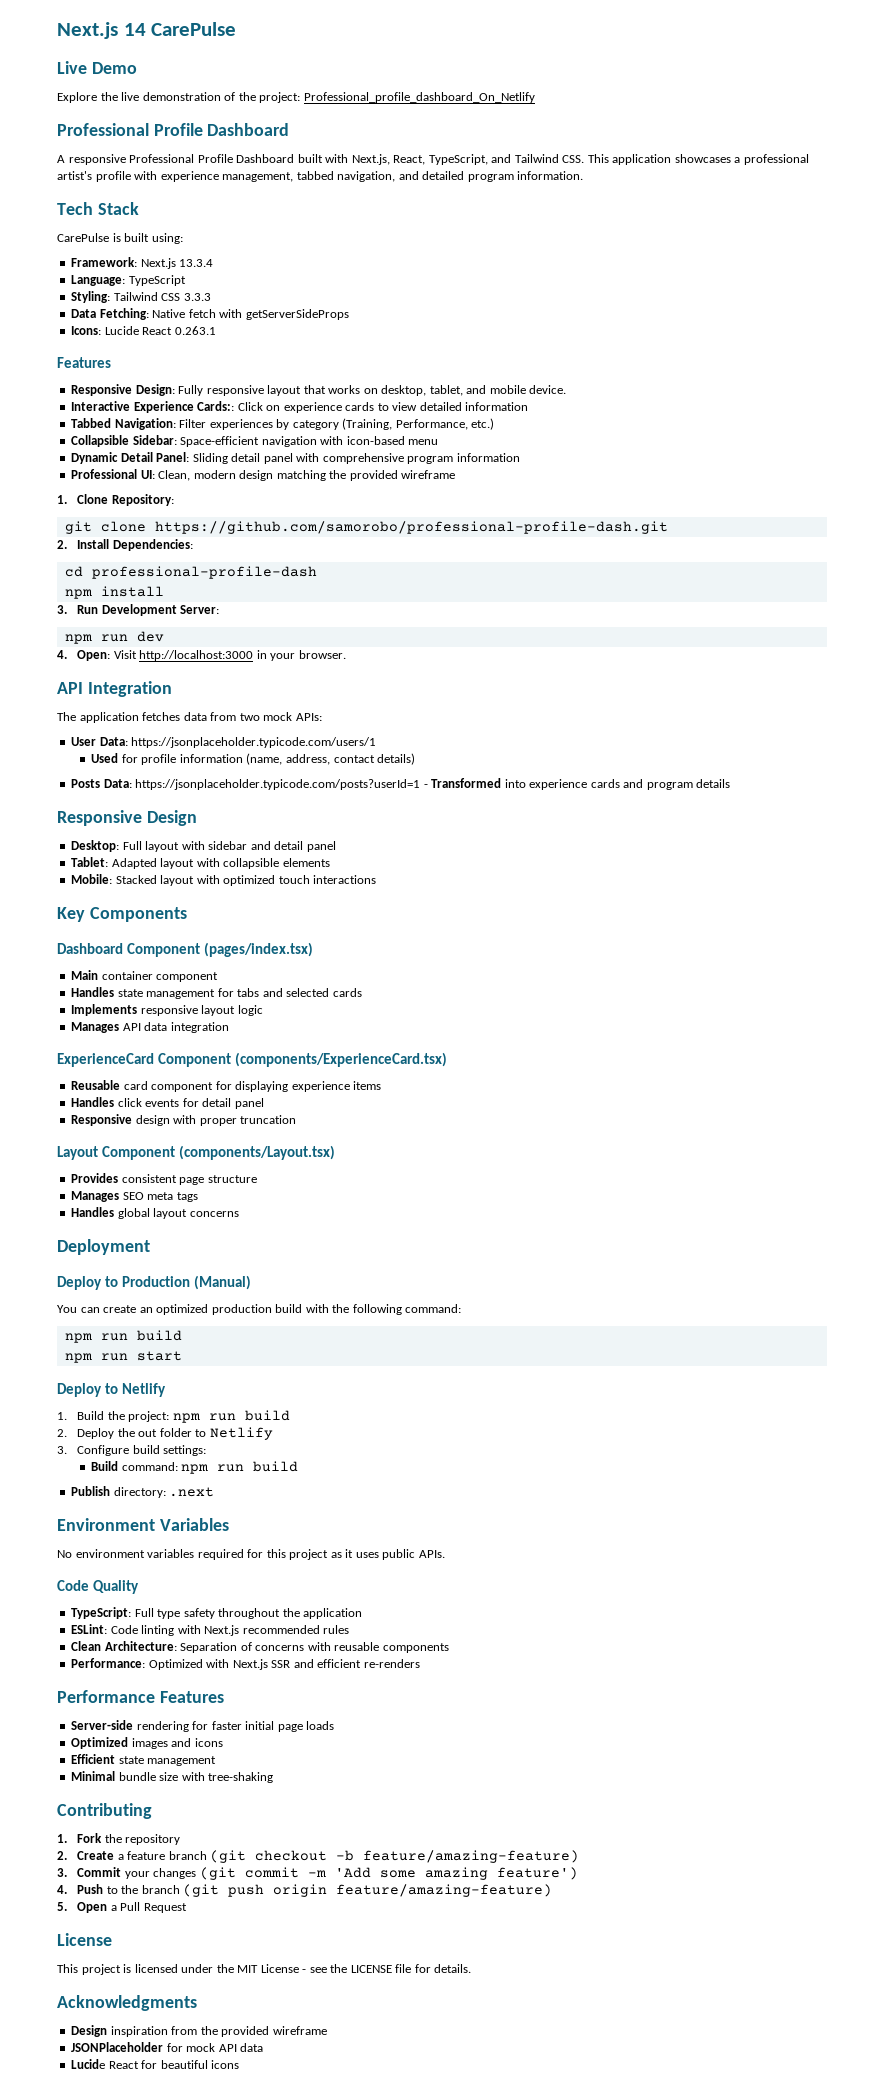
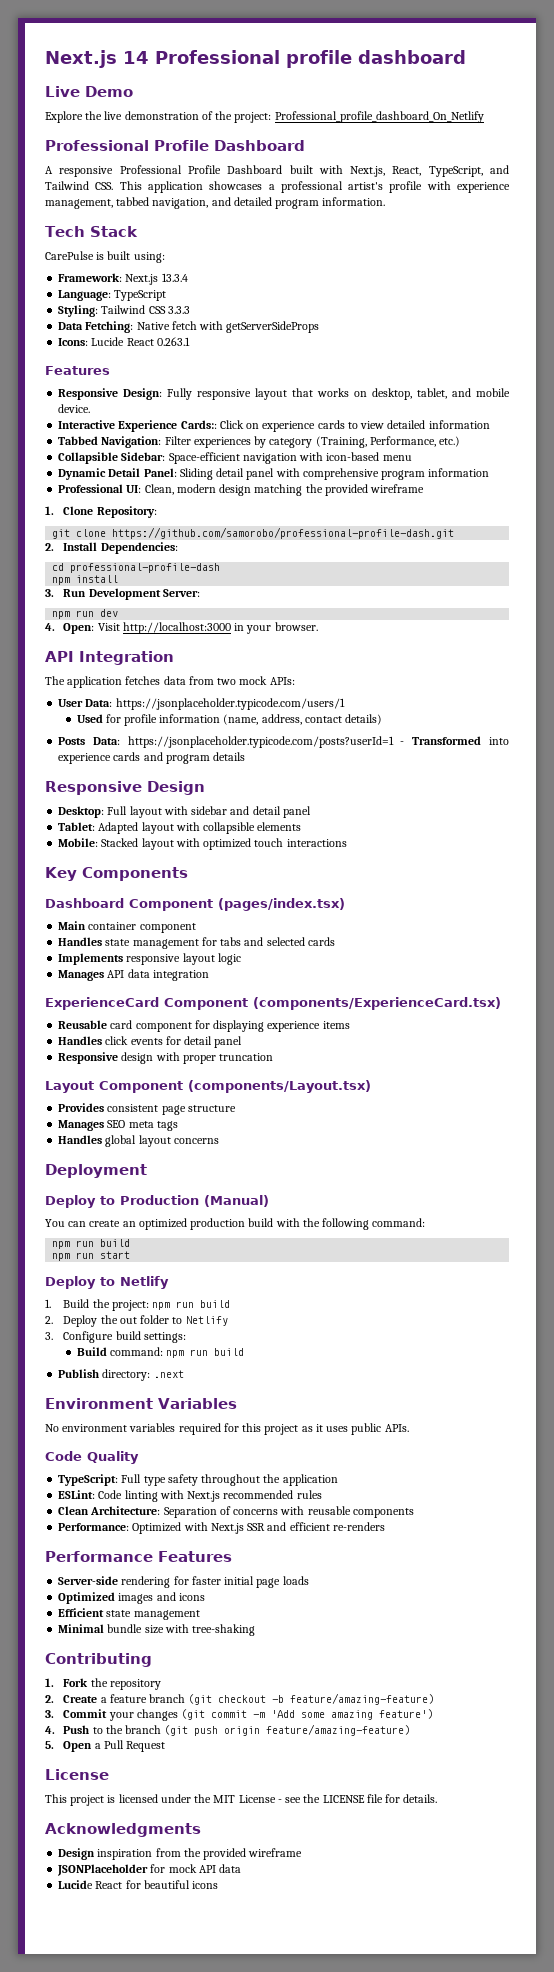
- Next.js 14 CarePulse
+ Next.js 14 Professional profile dashboard

